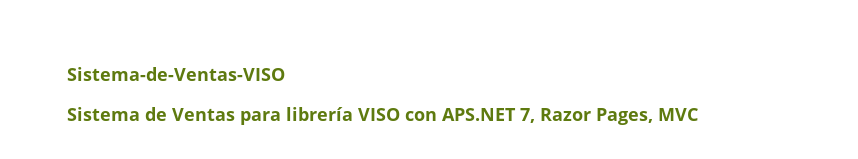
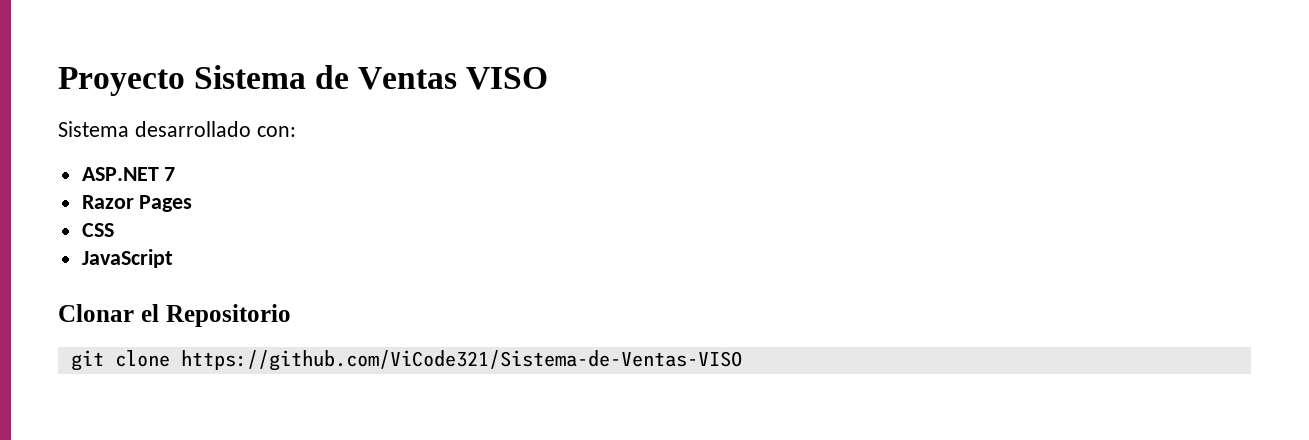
- Sistema-de-Ventas-VISO
- Sistema de Ventas para librería VISO con APS.NET 7, Razor Pages, MVC
+ Proyecto Sistema de Ventas VISO
+ Sistema desarrollado con:
+ ASP.NET 7
+ Razor Pages
+ CSS
+ JavaScript
+ Clonar el Repositorio
+ git clone https://github.com/ViCode321/Sistema-de-Ventas-VISO

